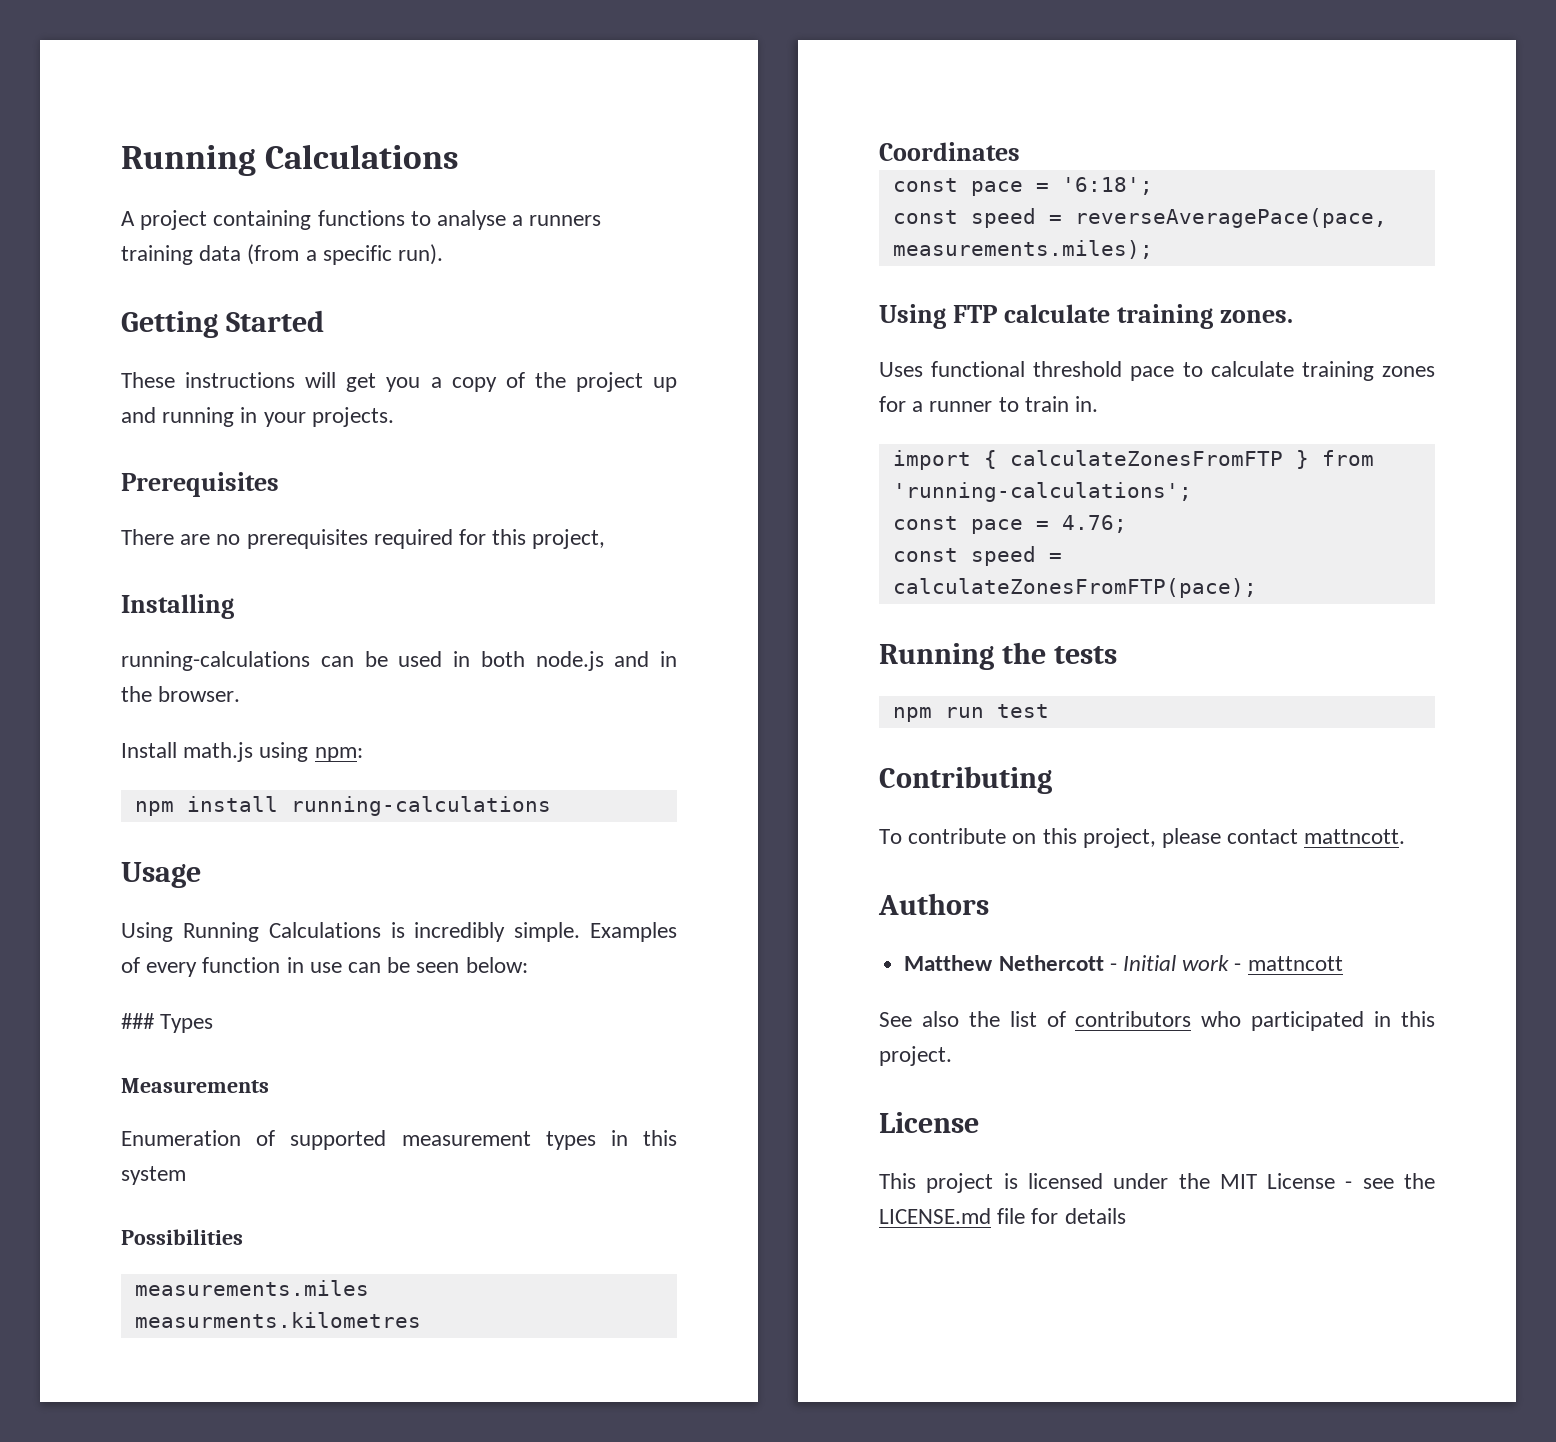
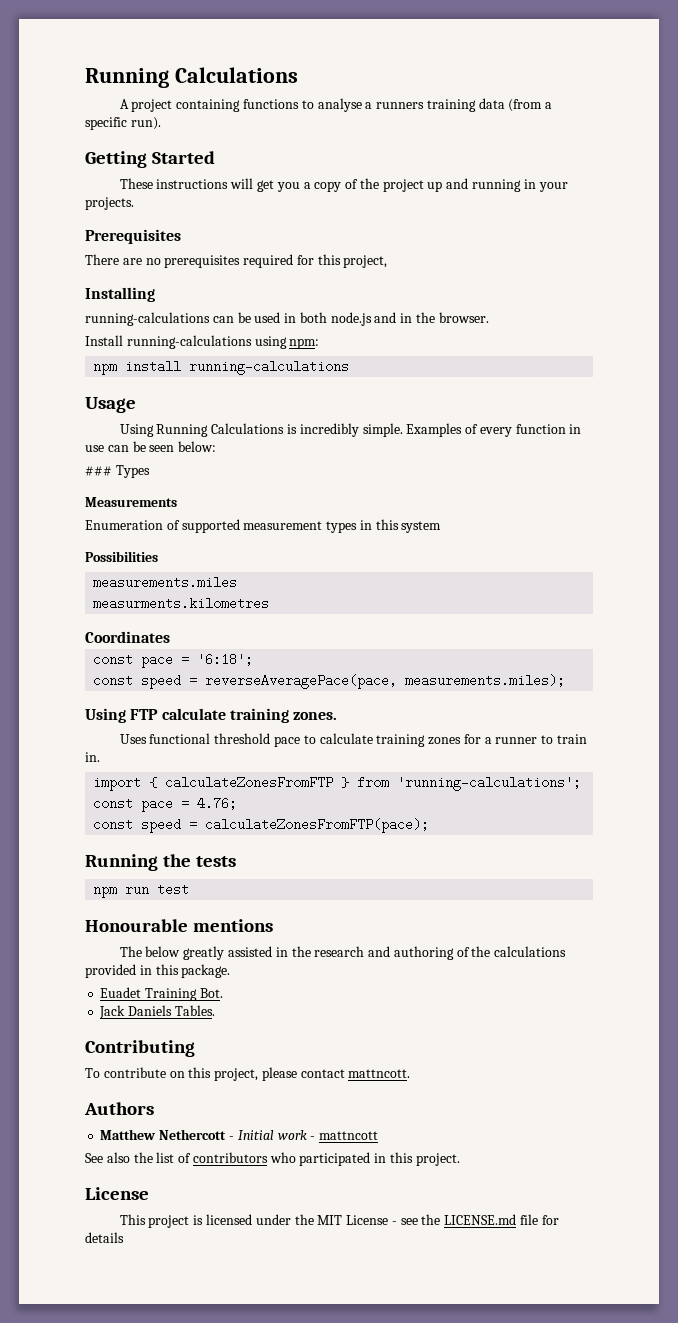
- Install math.js using npm:
+ Install running-calculations using npm:
+ Honourable mentions
+ The below greatly assisted in the research and authoring of the calculations provided in this package.
+ Euadet Training Bot.
+ Jack Daniels Tables.

